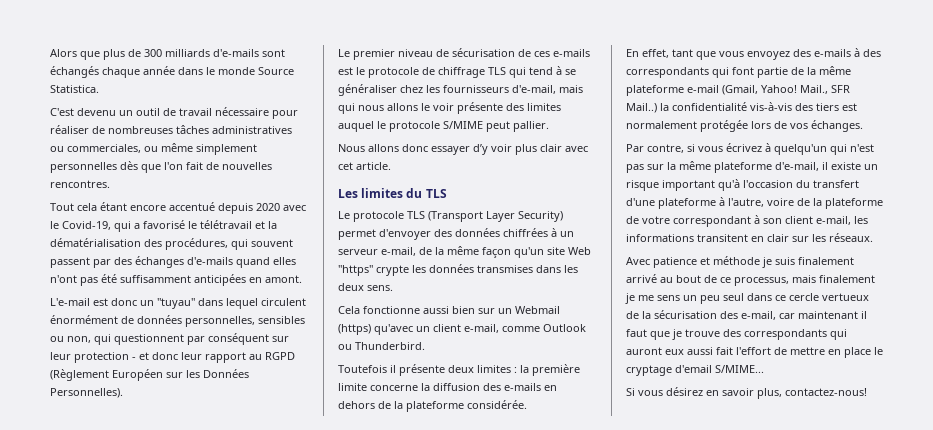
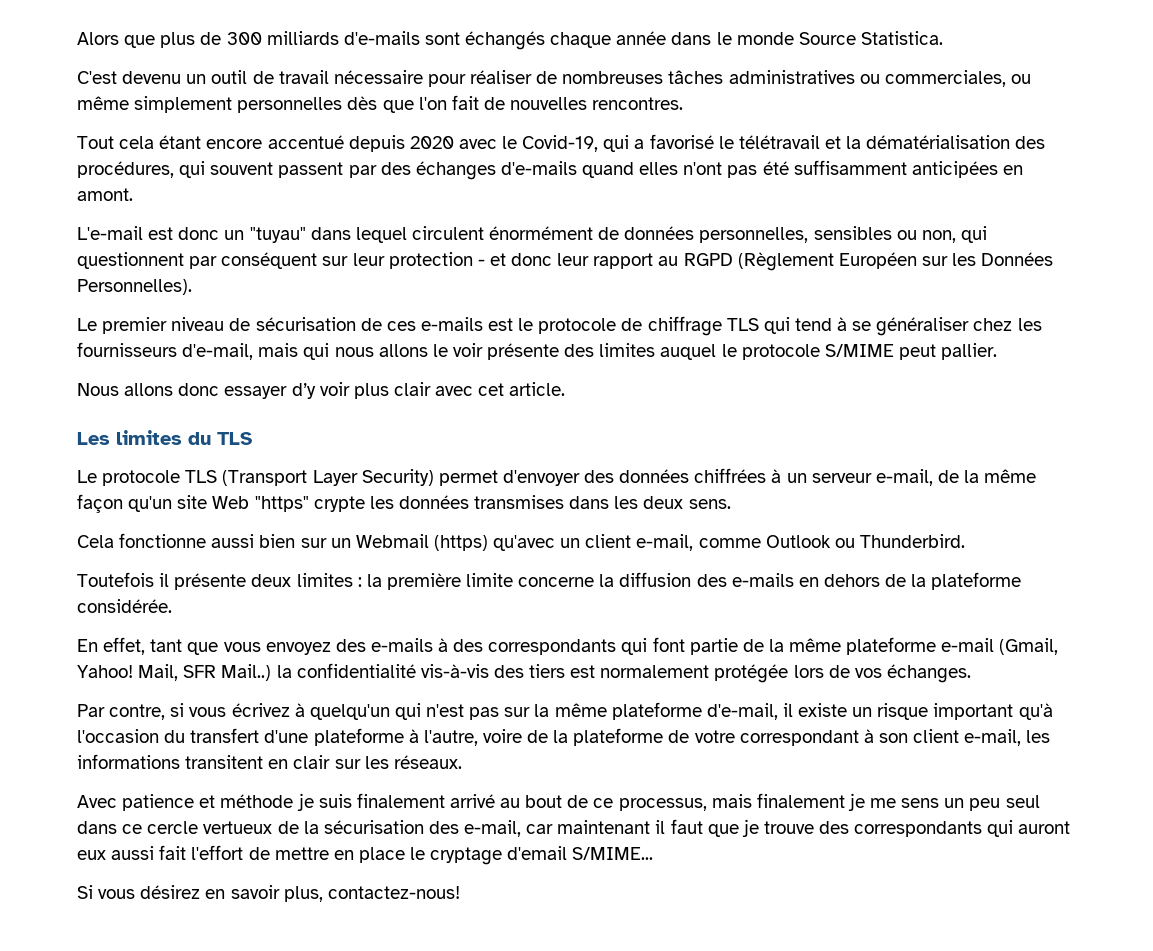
- Mail., SFR Mail..) la confidentialité vis-à-vis des tiers est normalement protégée lors de vos échanges.
+ Mail, SFR Mail..) la confidentialité vis-à-vis des tiers est normalement protégée lors de vos échanges.

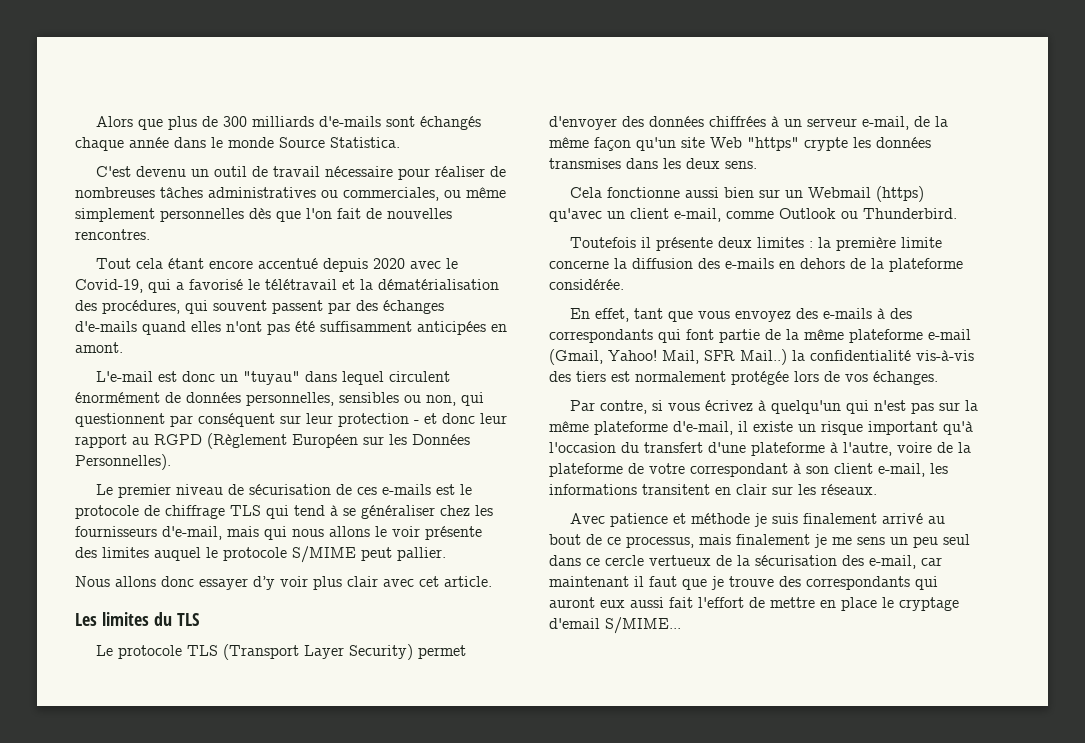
- Si vous désirez en savoir plus, contactez-nous!

